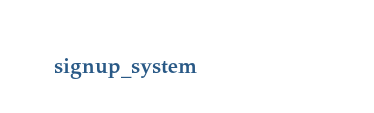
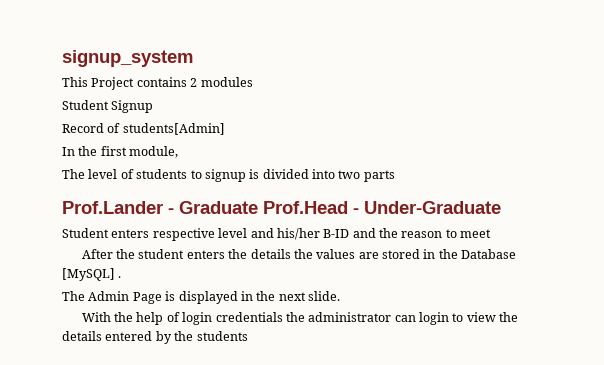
+ This Project contains 2 modules
+ Student Signup
+ Record of students[Admin]
+ In the first module,
+ The level of students to signup is divided into two parts
+ Prof.Lander - Graduate Prof.Head - Under-Graduate
+ Student enters respective level and his/her B-ID and the reason to meet
+ After the student enters the details the values are stored in the Database [MySQL] .
+ The Admin Page is displayed in the next slide.
+ With the help of login credentials the administrator can login to view the details entered by the students

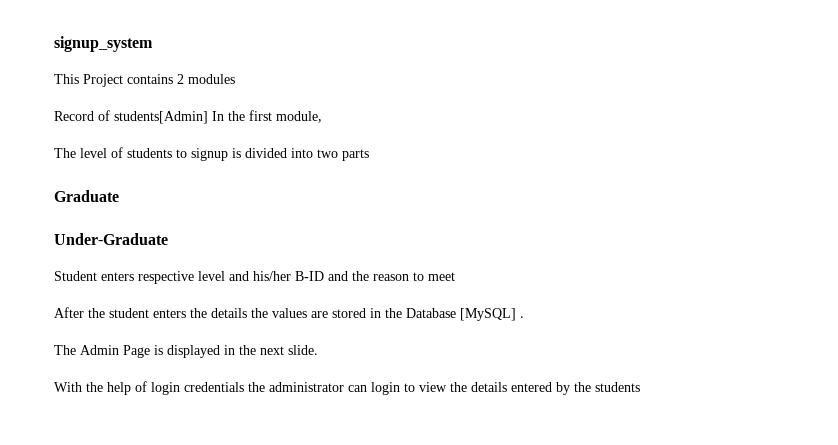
- Student Signup
- Record of students[Admin]
- In the first module,
+ Record of students[Admin] In the first module,
- Prof.Lander - Graduate Prof.Head - Under-Graduate
+ Graduate
+ Under-Graduate

